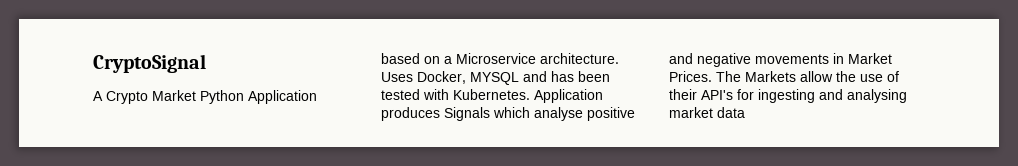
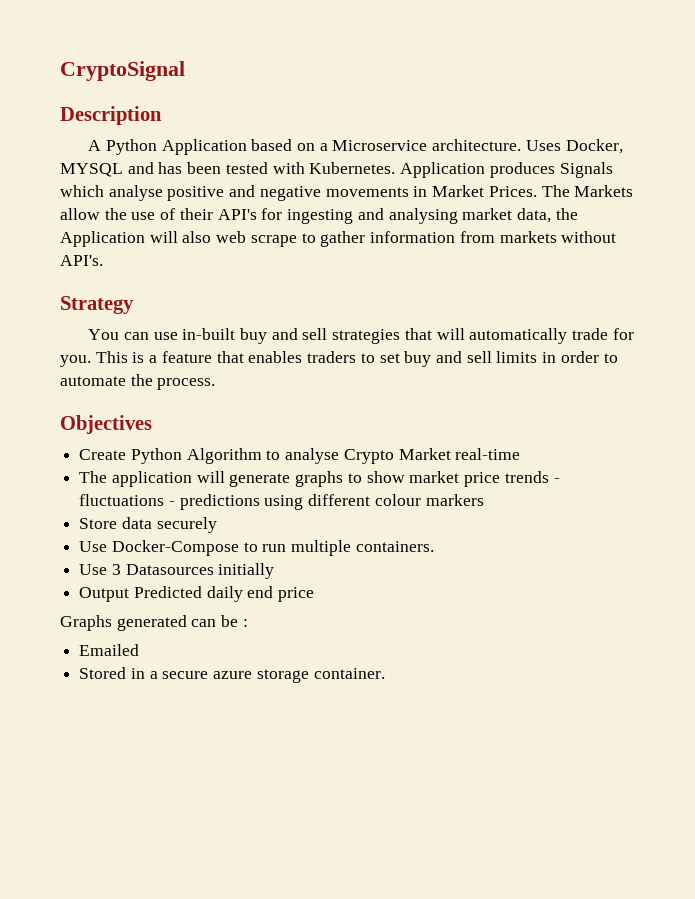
+ Description
- A Crypto Market Python Application based on a Microservice architecture.
+ A Python Application based on a Microservice architecture.
- The Markets allow the use of their API's for ingesting and analysing market data
+ The Markets allow the use of their API's for ingesting and analysing market data, the Application will also web scrape to gather information from markets without API's.
+ Strategy
+ You can use in-built buy and sell strategies that will automatically trade for you. This is a feature that enables traders to set buy and sell limits in order to automate the process.
+ Objectives
+ Create Python Algorithm to analyse Crypto Market real-time
+ The application will generate graphs to show market price trends - fluctuations - predictions using different colour markers
+ Store data securely
+ Use Docker-Compose to run multiple containers.
+ Use 3 Datasources initially
+ Output Predicted daily end price
+ Graphs generated can be :
+ Emailed
+ Stored in a secure azure storage container.

